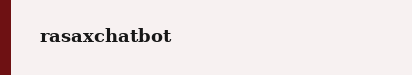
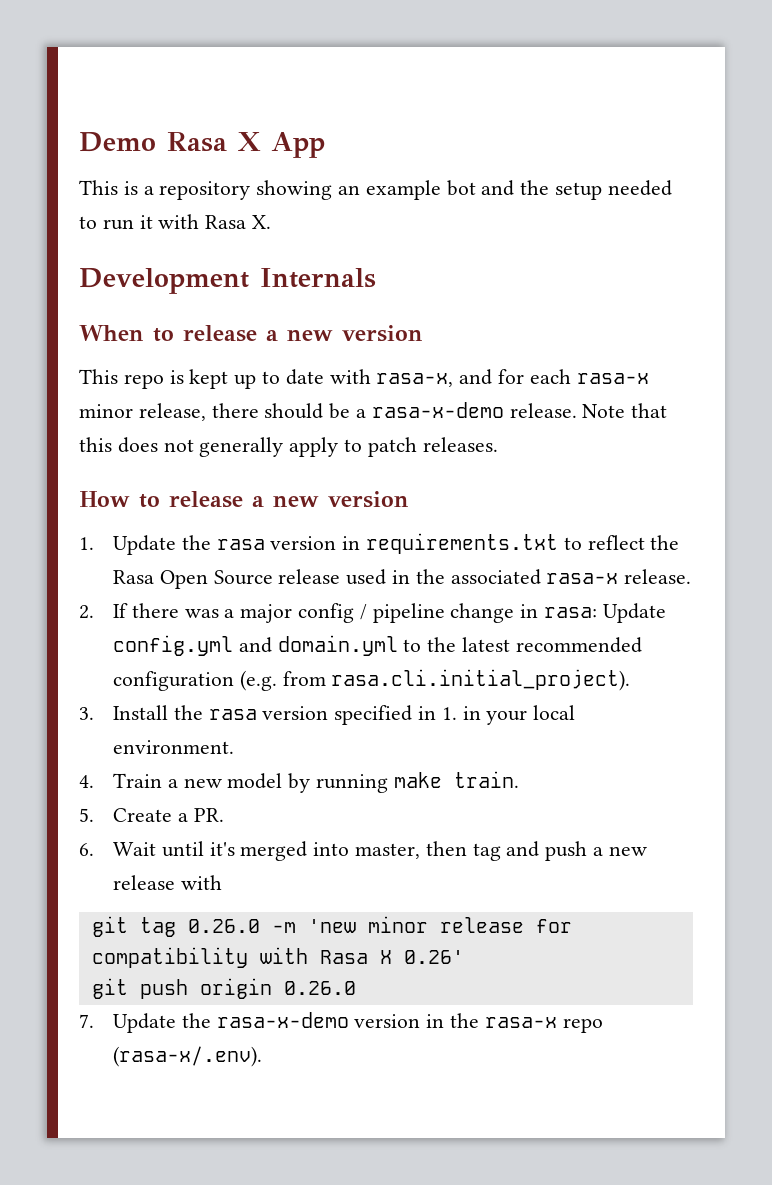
- rasaxchatbot
+ Demo Rasa X App
+ This is a repository showing an example bot and the setup needed to run it with Rasa X.
+ Development Internals
+ When to release a new version
+ This repo is kept up to date with rasa-x, and for each rasa-x minor release, there should be a rasa-x-demo release. Note that this does not generally apply to patch releases.
+ How to release a new version
+ 1. Update the rasa version in requirements.txt to reflect the Rasa Open Source release used in the associated rasa-x release.
+ 2. If there was a major config / pipeline change in rasa: Update config.yml and domain.yml to the latest recommended configuration (e.g. from rasa.cli.initial_project).
+ 3. Install the rasa version specified in 1. in your local environment.
+ 4. Train a new model by running make train.
+ 5. Create a PR.
+ 6. Wait until it's merged into master, then tag and push a new release with
+ git tag 0.26.0 -m 'new minor release for compatibility with Rasa X 0.26'
+ git push origin 0.26.0
+ 7. Update the rasa-x-demo version in the rasa-x repo (rasa-x/.env).

